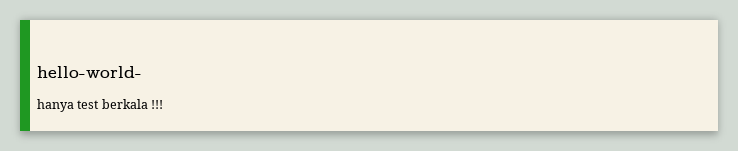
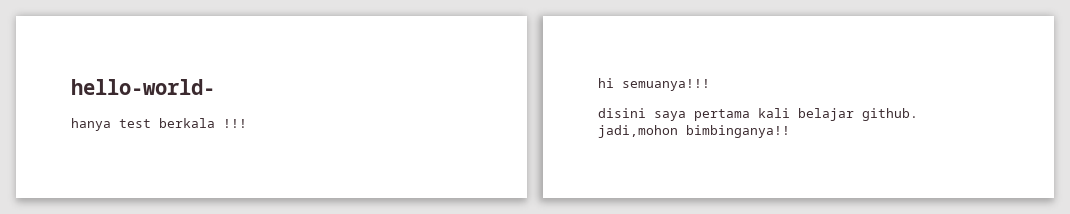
+ hi semuanya!!!
+ disini saya pertama kali belajar github. jadi,mohon bimbinganya!!

